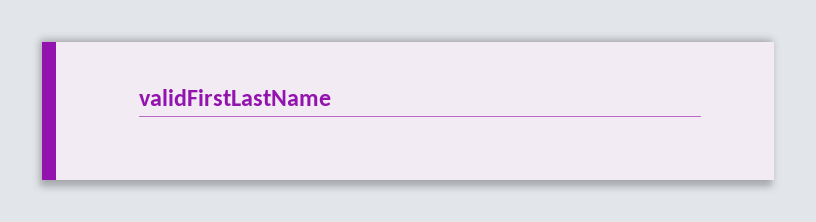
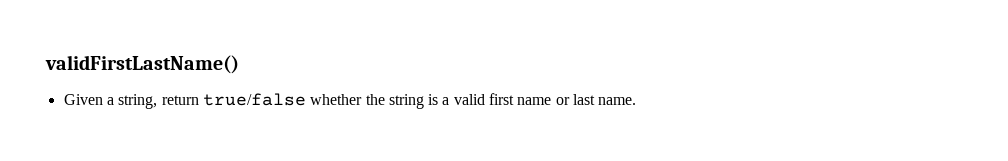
- validFirstLastName
+ validFirstLastName()
+ Given a string, return true/false whether the string is a valid first name or last name.

